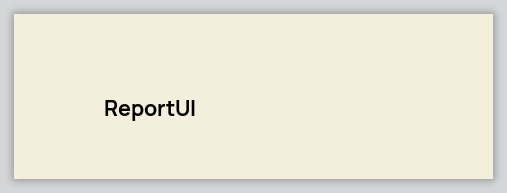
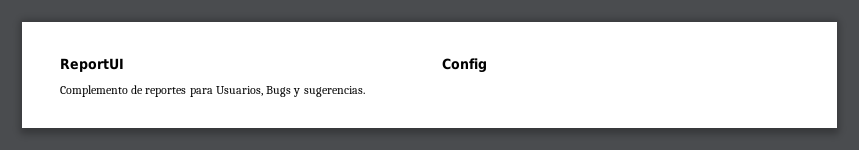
+ Complemento de reportes para Usuarios, Bugs y sugerencias.
+ Config

